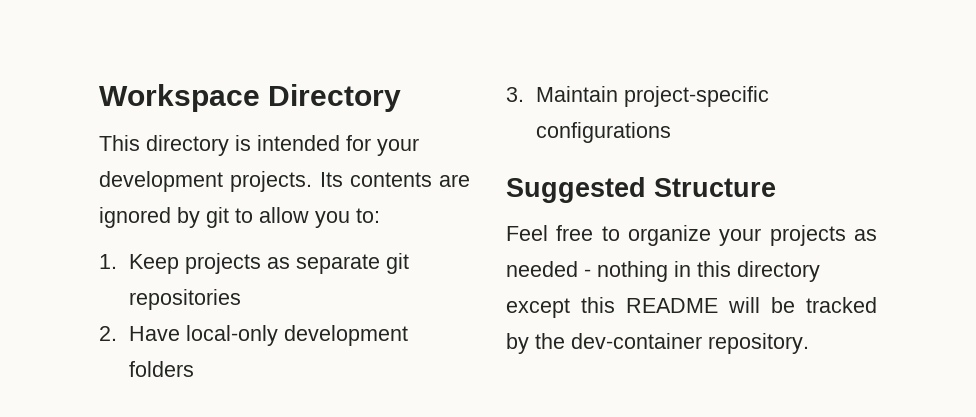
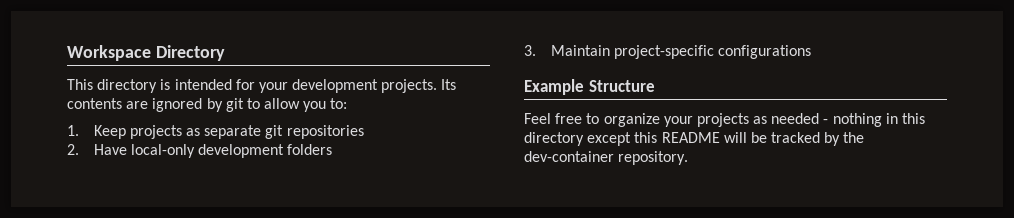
- Suggested Structure
+ Example Structure

